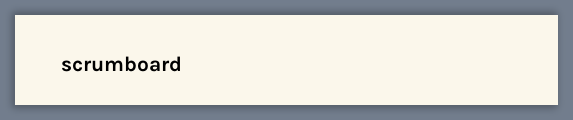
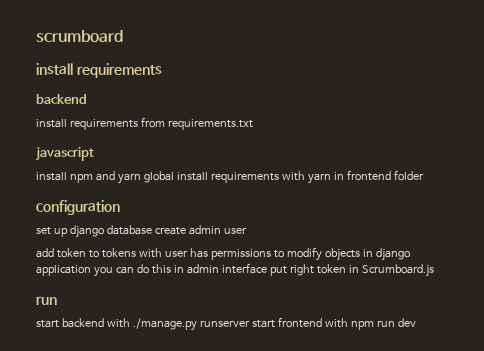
  scrumboard
+ install requirements
+ backend
+ install requirements from requirements.txt
+ javascript
+ install npm and yarn global install requirements with yarn in frontend folder
+ configuration
+ set up django database create admin user
+ add token to tokens with user has permissions to modify objects in django application you can do this in admin interface put right token in Scrumboard.js
+ run
+ start backend with ./manage.py runserver start frontend with npm run dev

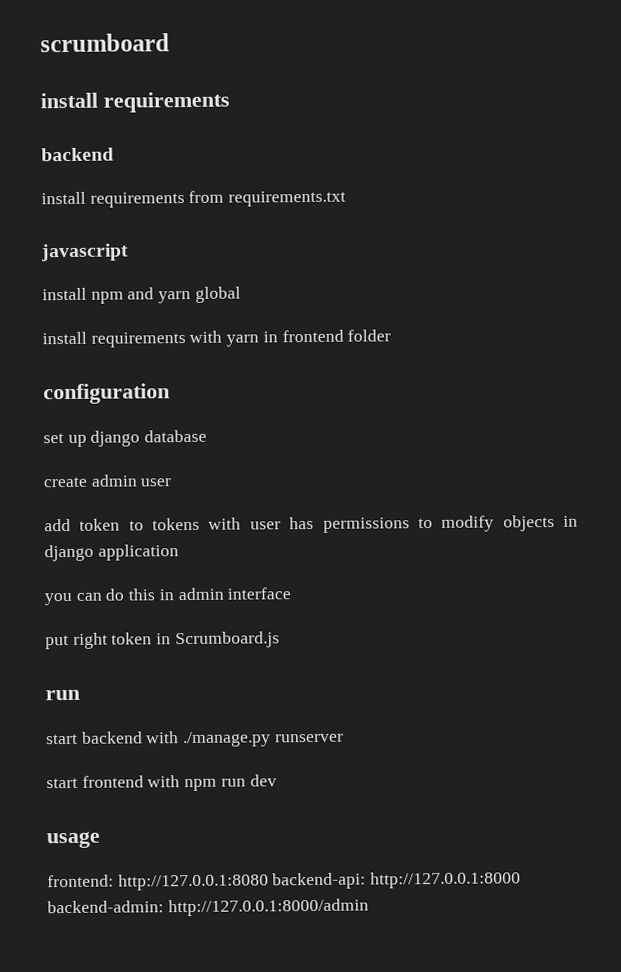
- install npm and yarn global install requirements with yarn in frontend folder
+ install npm and yarn global
+ install requirements with yarn in frontend folder
- set up django database create admin user
+ set up django database
+ create admin user
- add token to tokens with user has permissions to modify objects in django application you can do this in admin interface put right token in Scrumboard.js
+ add token to tokens with user has permissions to modify objects in django application
+ you can do this in admin interface
+ put right token in Scrumboard.js
- start backend with ./manage.py runserver start frontend with npm run dev
+ start backend with ./manage.py runserver
+ start frontend with npm run dev
+ usage
+ frontend: http://127.0.0.1:8080 backend-api: http://127.0.0.1:8000 backend-admin: http://127.0.0.1:8000/admin

